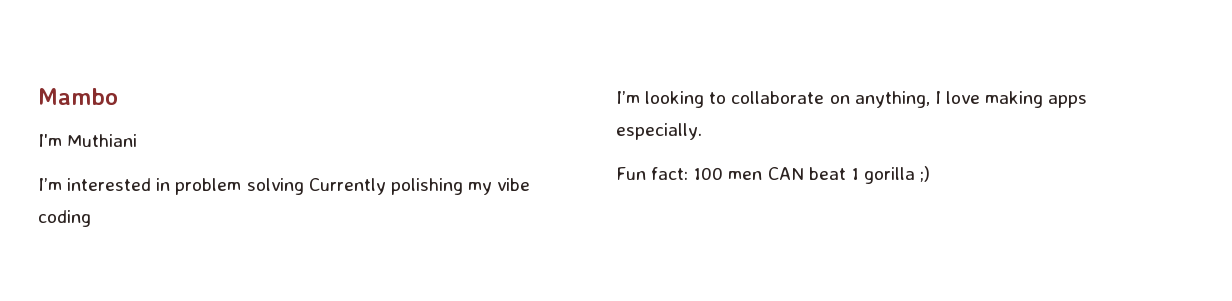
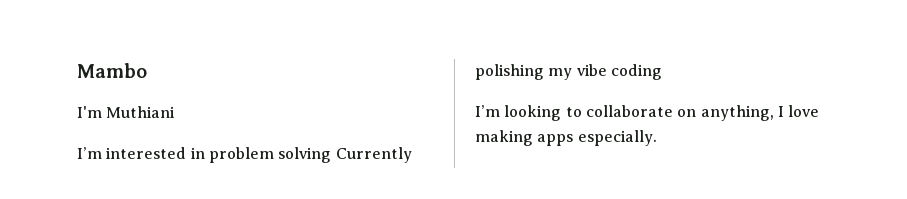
- Fun fact: 100 men CAN beat 1 gorilla ;)

